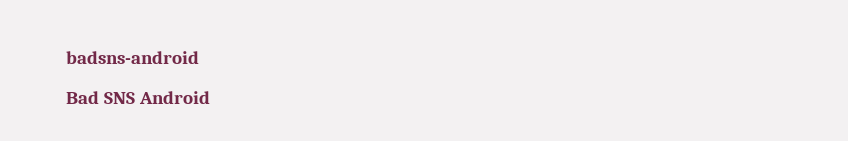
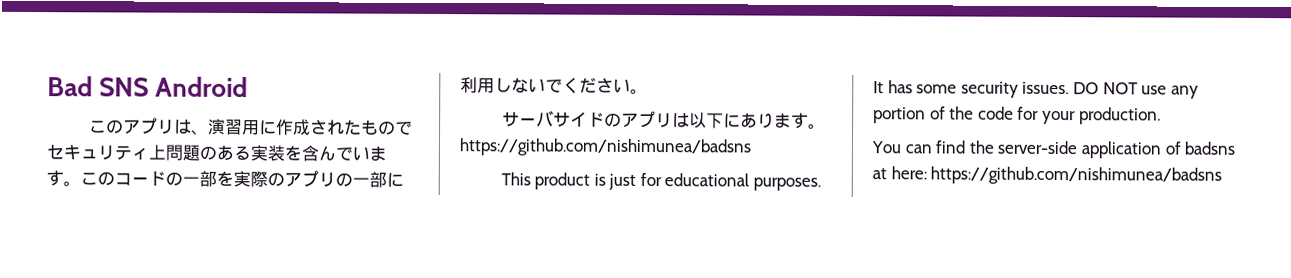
- badsns-android
+ このアプリは、演習用に作成されたものでセキュリティ上問題のある実装を含んでいます。このコードの一部を実際のアプリの一部に利用しないでください。
+ サーバサイドのアプリは以下にあります。https://github.com/nishimunea/badsns
+ This product is just for educational purposes. It has some security issues. DO NOT use any portion of the code for your production.
+ You can find the server-side application of badsns at here: https://github.com/nishimunea/badsns

